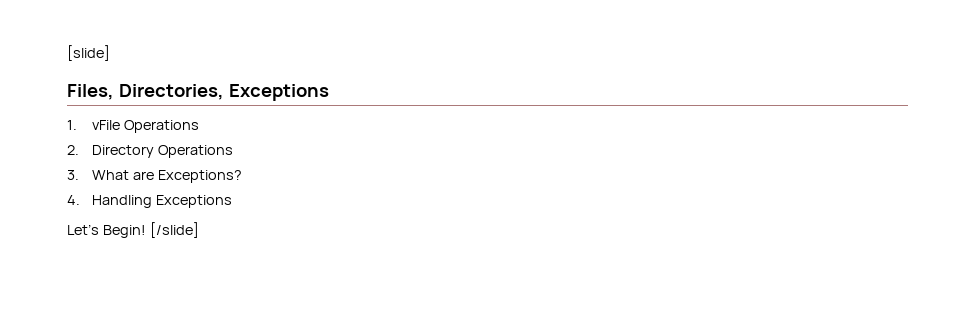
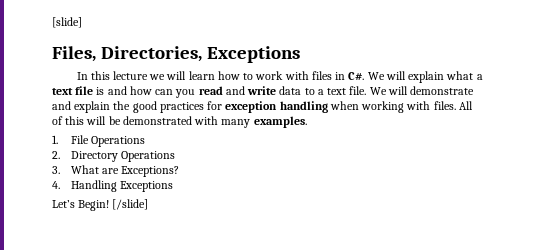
+ In this lecture we will learn how to work with files in C#. We will explain what a text file is and how can you read and write data to a text file. We will demonstrate and explain the good practices for exception handling when working with files. All of this will be demonstrated with many examples.
- 1. vFile Operations
+ 1. File Operations

